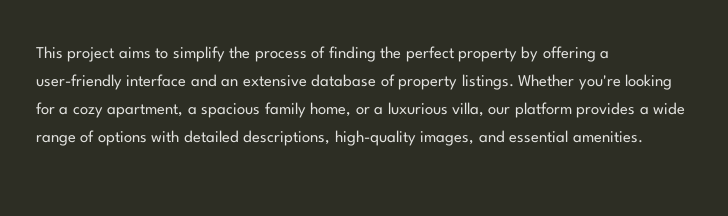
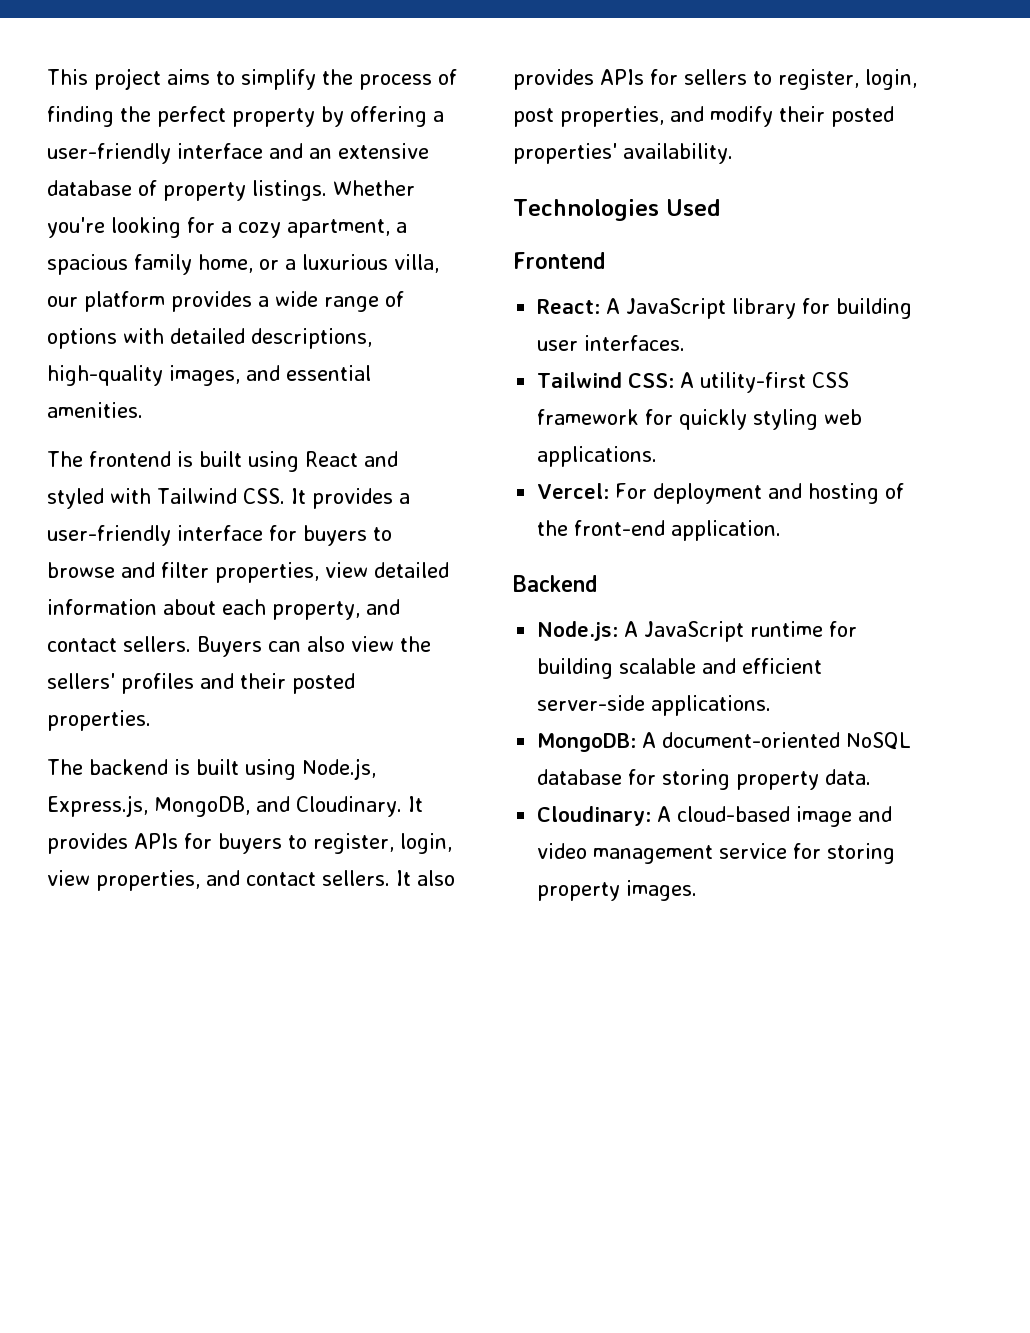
+ The frontend is built using React and styled with Tailwind CSS. It provides a user-friendly interface for buyers to browse and filter properties, view detailed information about each property, and contact sellers. Buyers can also view the sellers' profiles and their posted properties.
+ The backend is built using Node.js, Express.js, MongoDB, and Cloudinary. It provides APIs for buyers to register, login, view properties, and contact sellers. It also provides APIs for sellers to register, login, post properties, and modify their posted properties' availability.
+ Technologies Used
+ Frontend
+ React: A JavaScript library for building user interfaces.
+ Tailwind CSS: A utility-first CSS framework for quickly styling web applications.
+ Vercel: For deployment and hosting of the front-end application.
+ Backend
+ Node.js: A JavaScript runtime for building scalable and efficient server-side applications.
+ MongoDB: A document-oriented NoSQL database for storing property data.
+ Cloudinary: A cloud-based image and video management service for storing property images.

